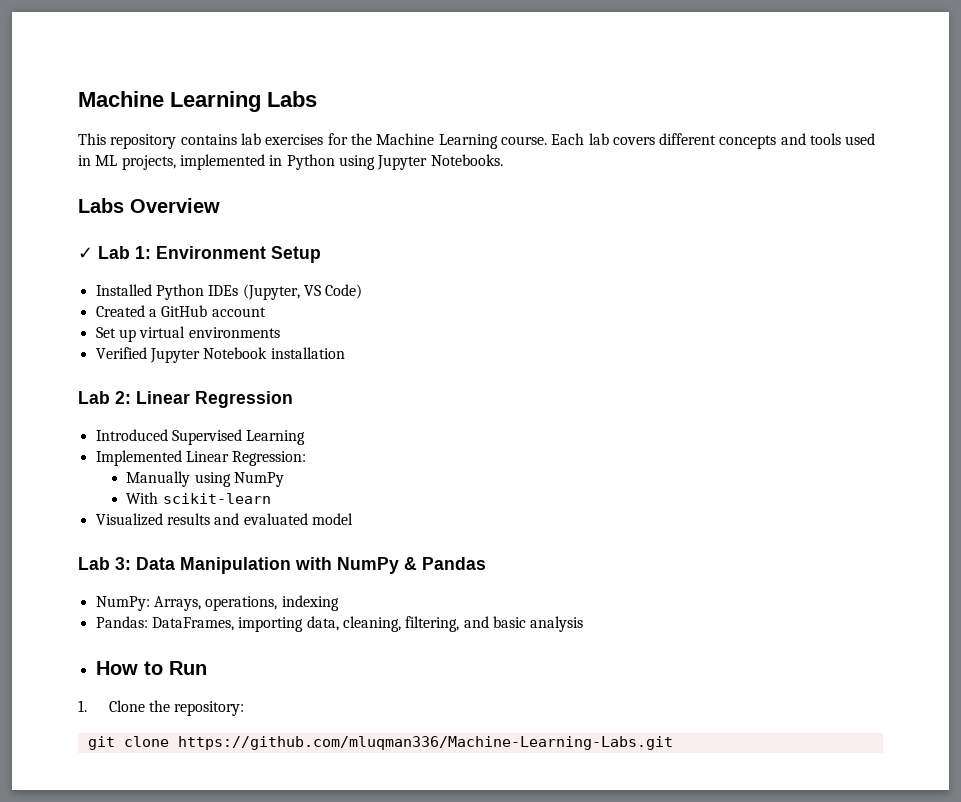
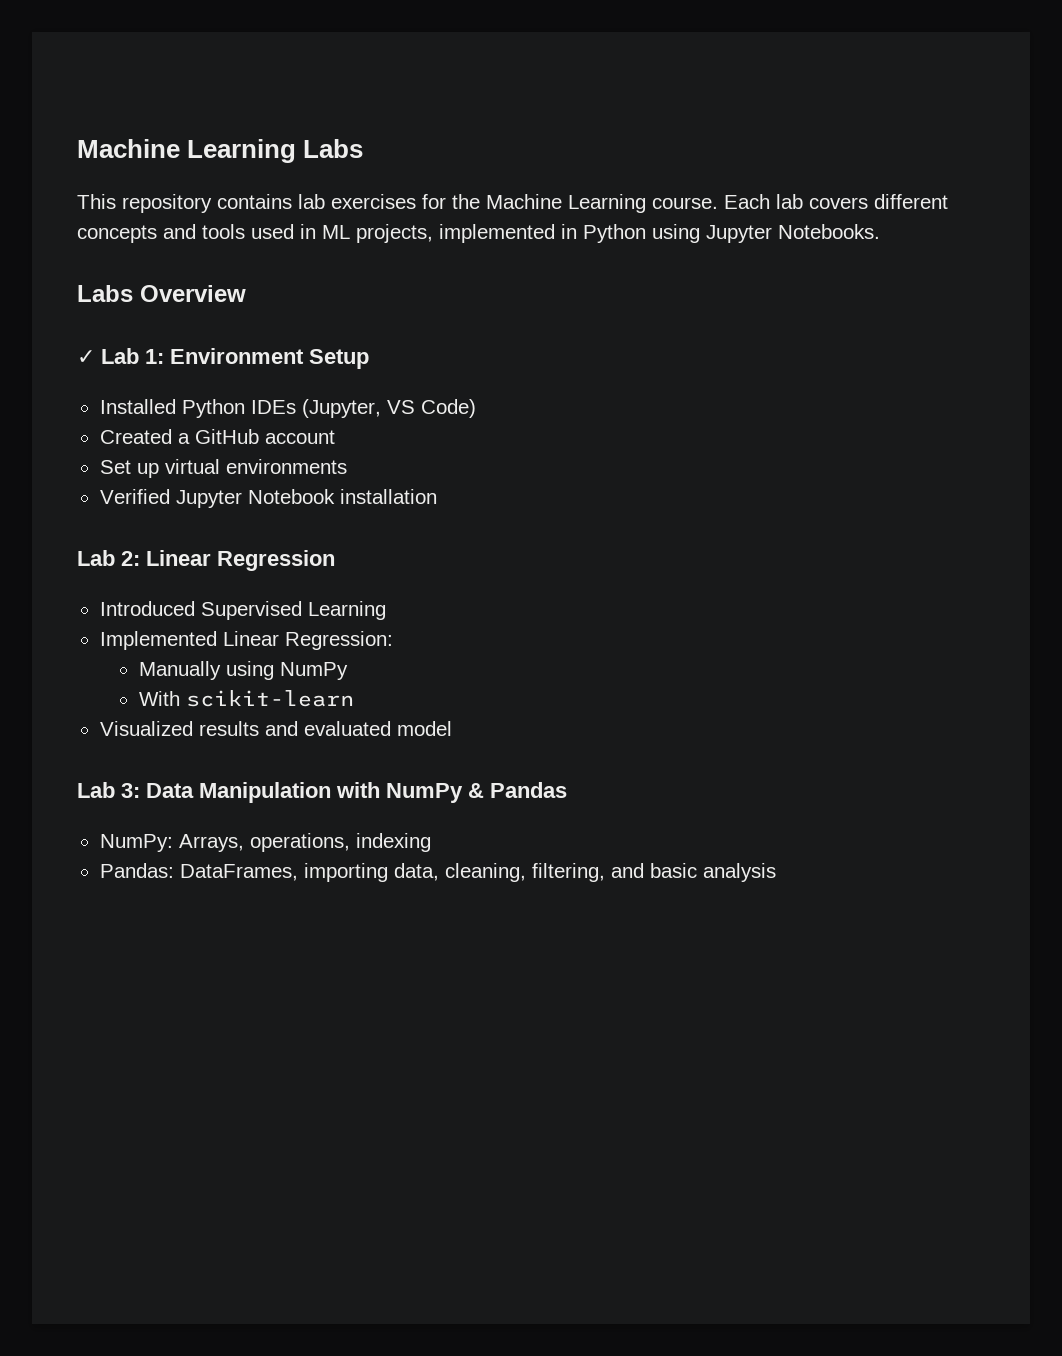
- How to Run
- 1. Clone the repository:
- git clone https://github.com/mluqman336/Machine-Learning-Labs.git

